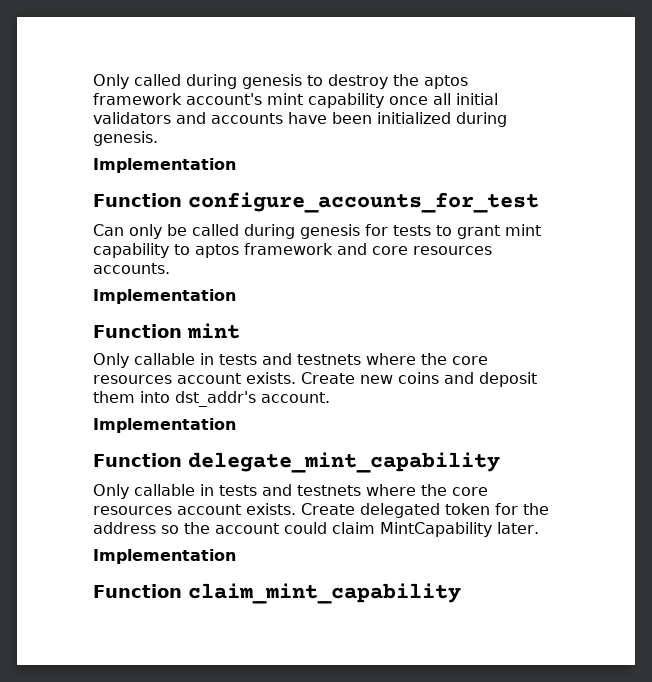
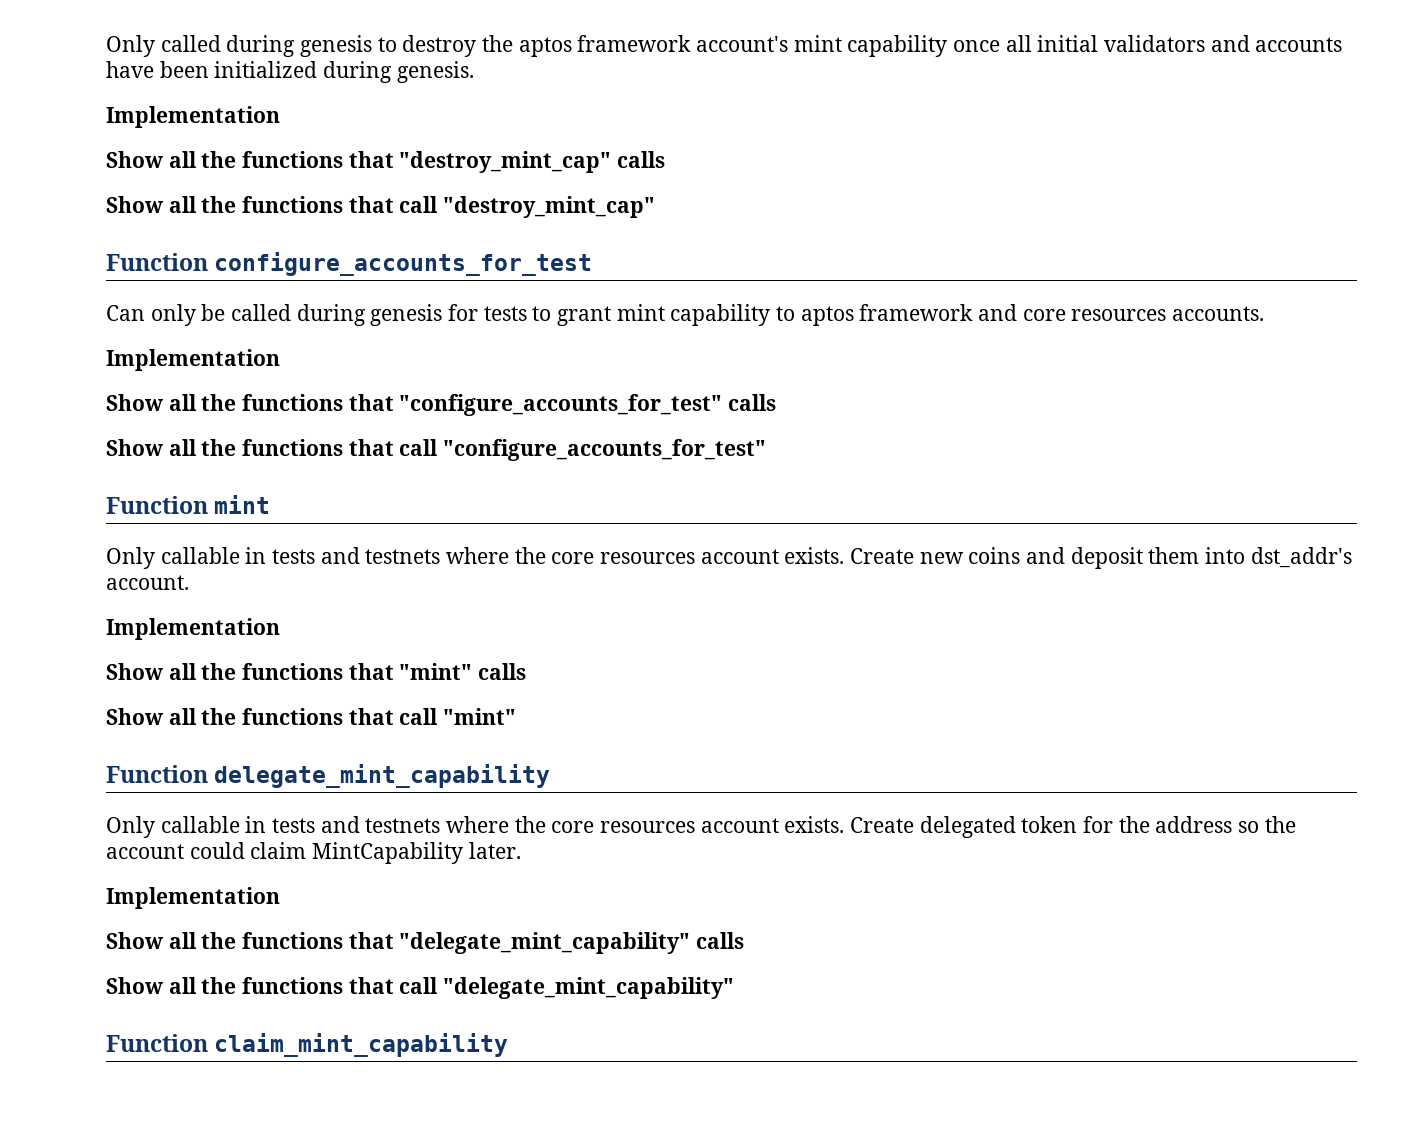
+ Show all the functions that "destroy_mint_cap" calls
+ Show all the functions that call "destroy_mint_cap"
+ Show all the functions that "configure_accounts_for_test" calls
+ Show all the functions that call "configure_accounts_for_test"
+ Show all the functions that "mint" calls
+ Show all the functions that call "mint"
+ Show all the functions that "delegate_mint_capability" calls
+ Show all the functions that call "delegate_mint_capability"

